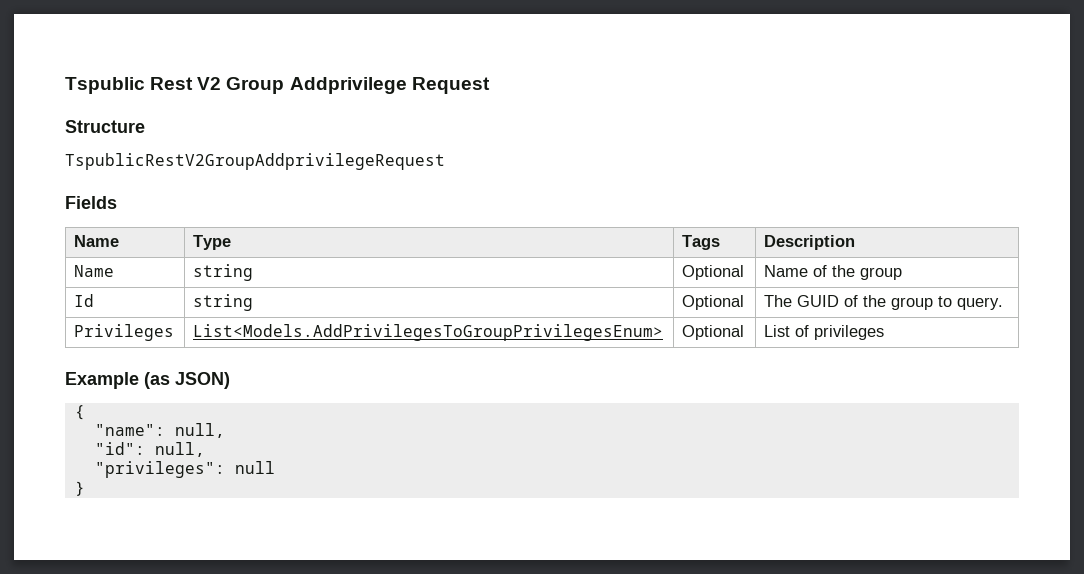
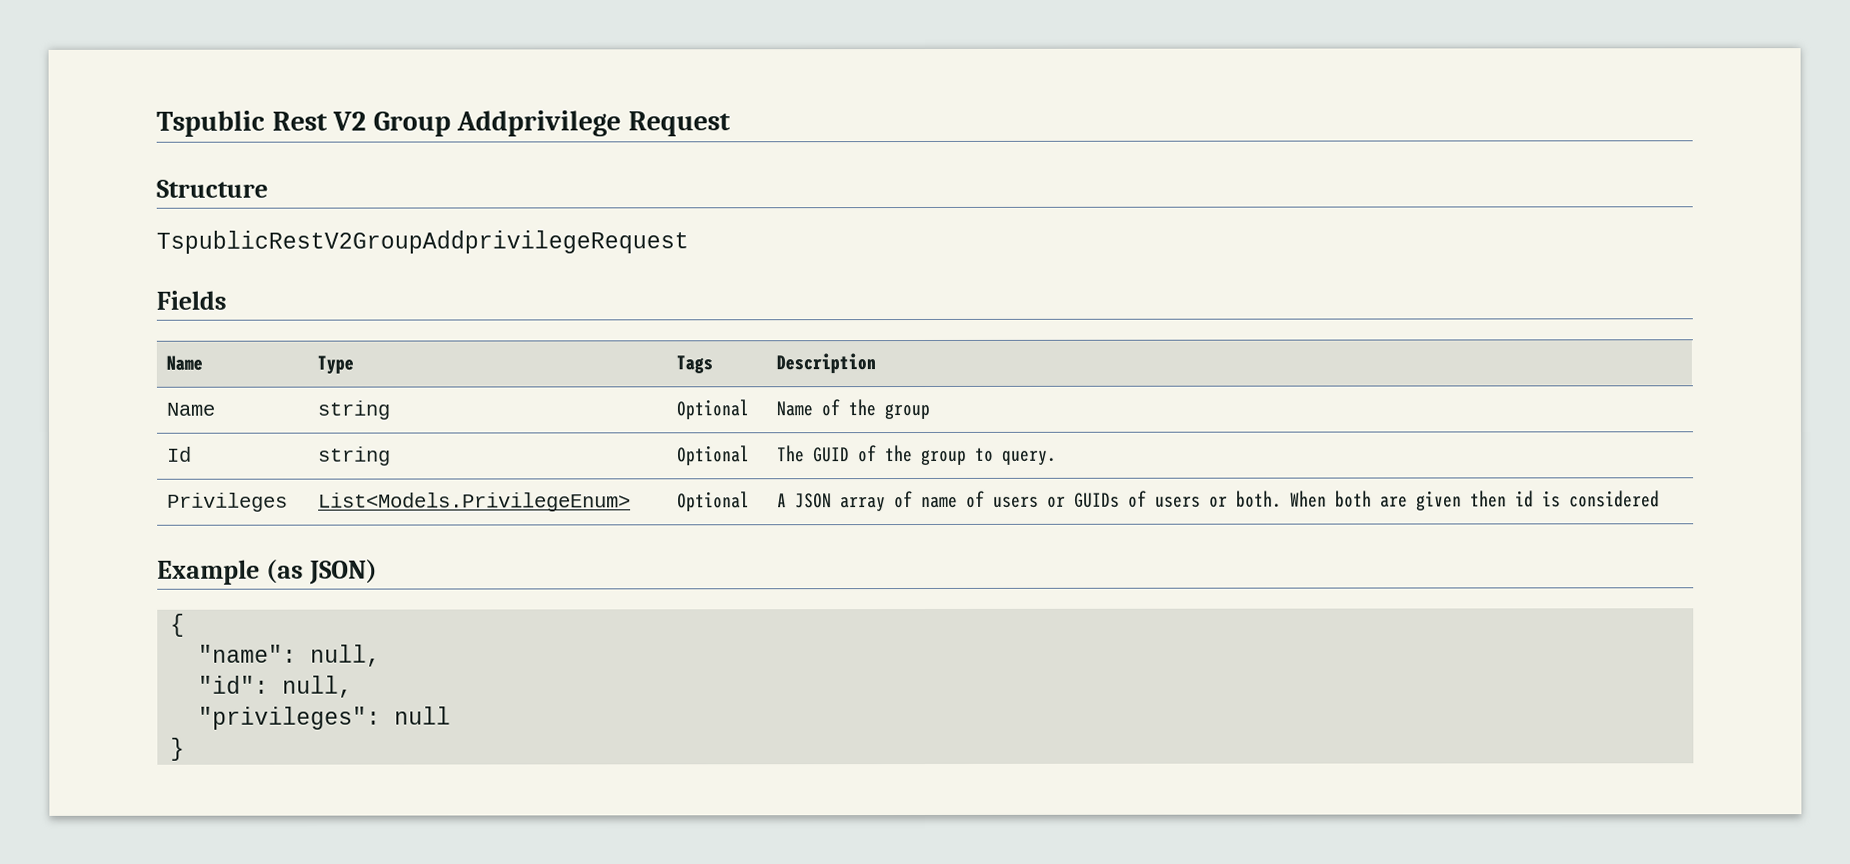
- Privileges | List<Models.AddPrivilegesToGroupPrivilegesEnum> | Optional | List of privileges
+ Privileges | List<Models.PrivilegeEnum> | Optional | A JSON array of name of users or GUIDs of users or both. When both are given then id is considered

